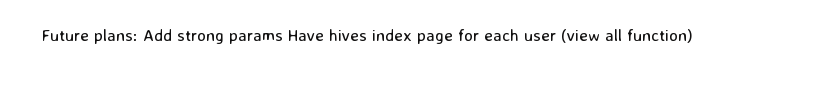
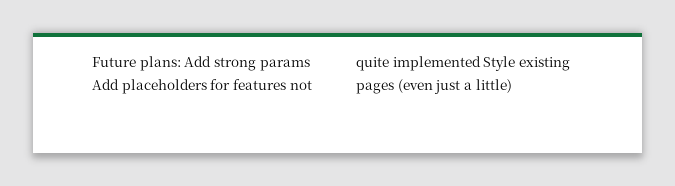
- Future plans: Add strong params Have hives index page for each user (view all function)
+ Future plans: Add strong params Add placeholders for features not quite implemented Style existing pages (even just a little)

